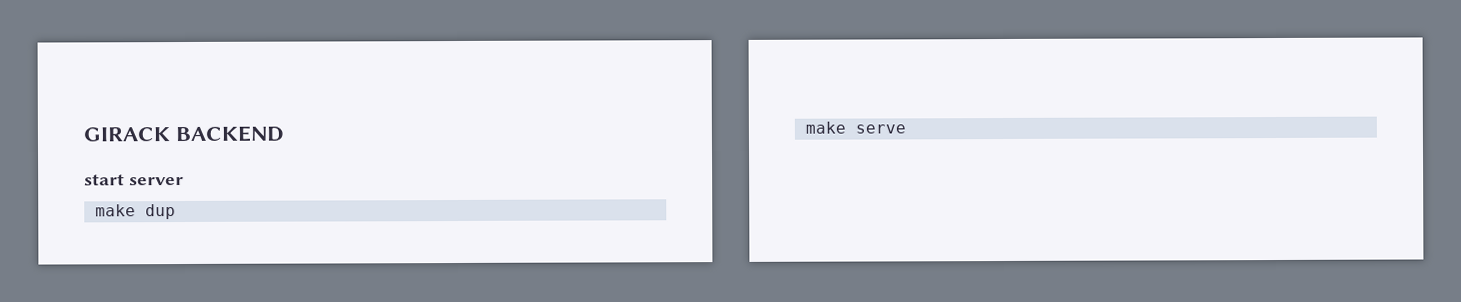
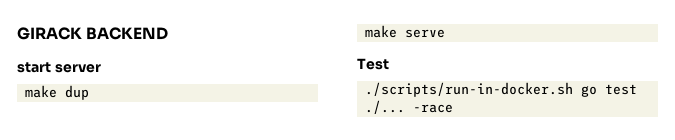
+ Test
+ ./scripts/run-in-docker.sh go test ./... -race

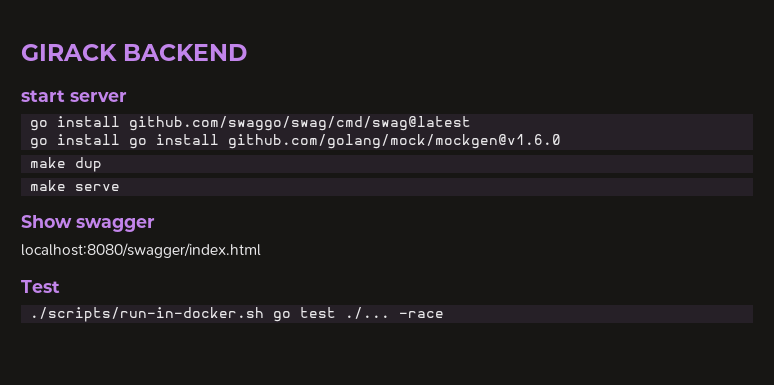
+ go install github.com/swaggo/swag/cmd/swag@latest
+ go install go install github.com/golang/mock/mockgen@v1.6.0
+ Show swagger
+ localhost:8080/swagger/index.html

